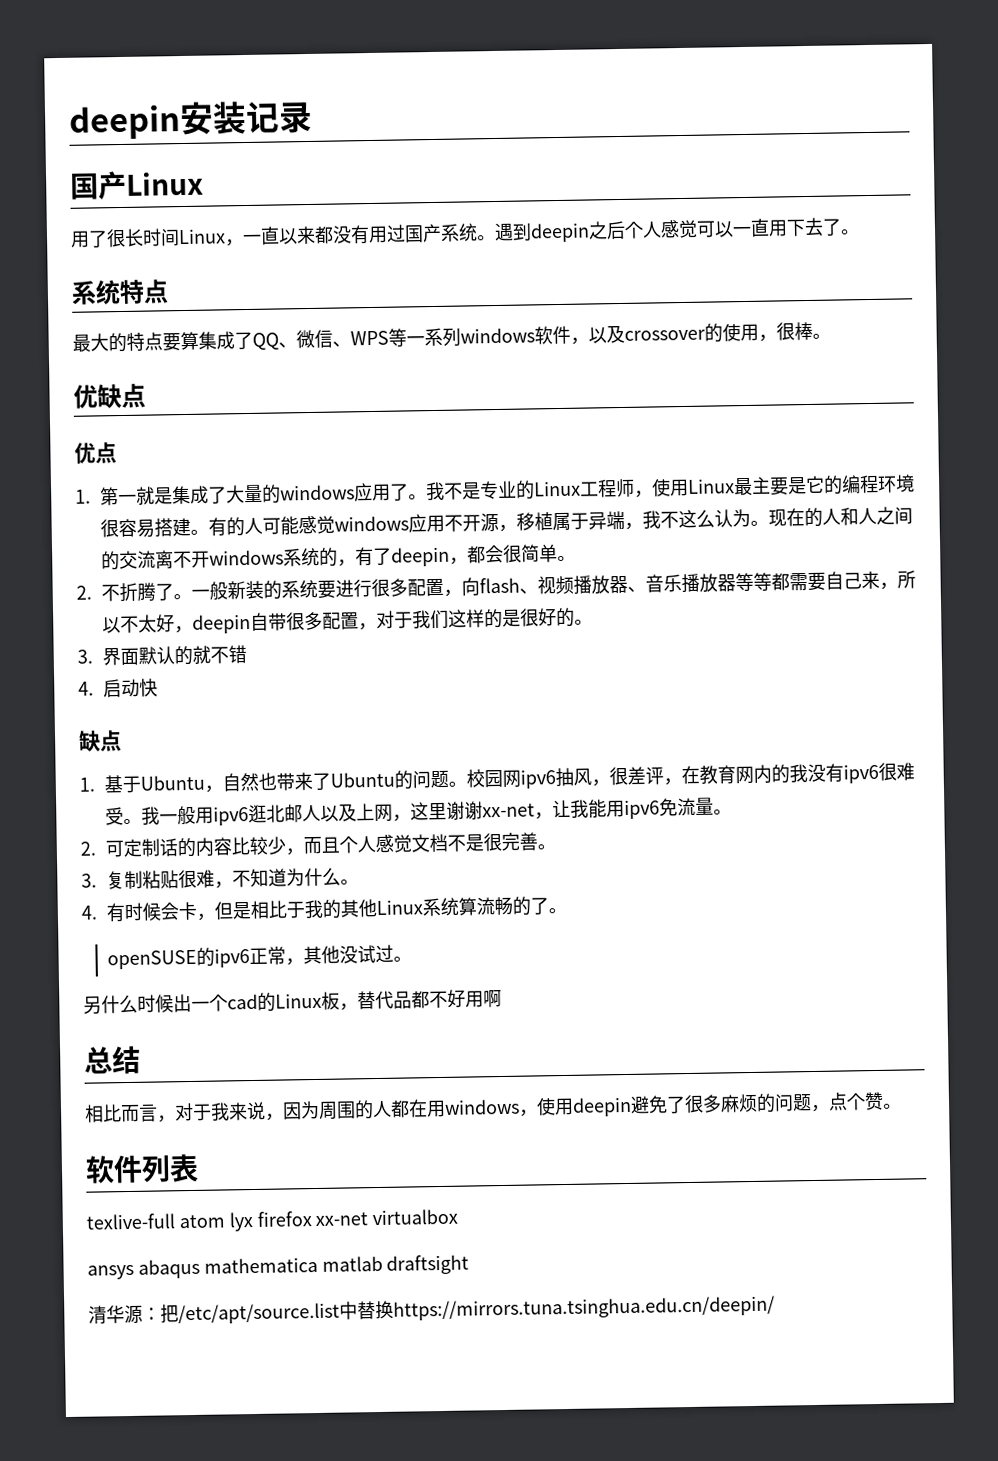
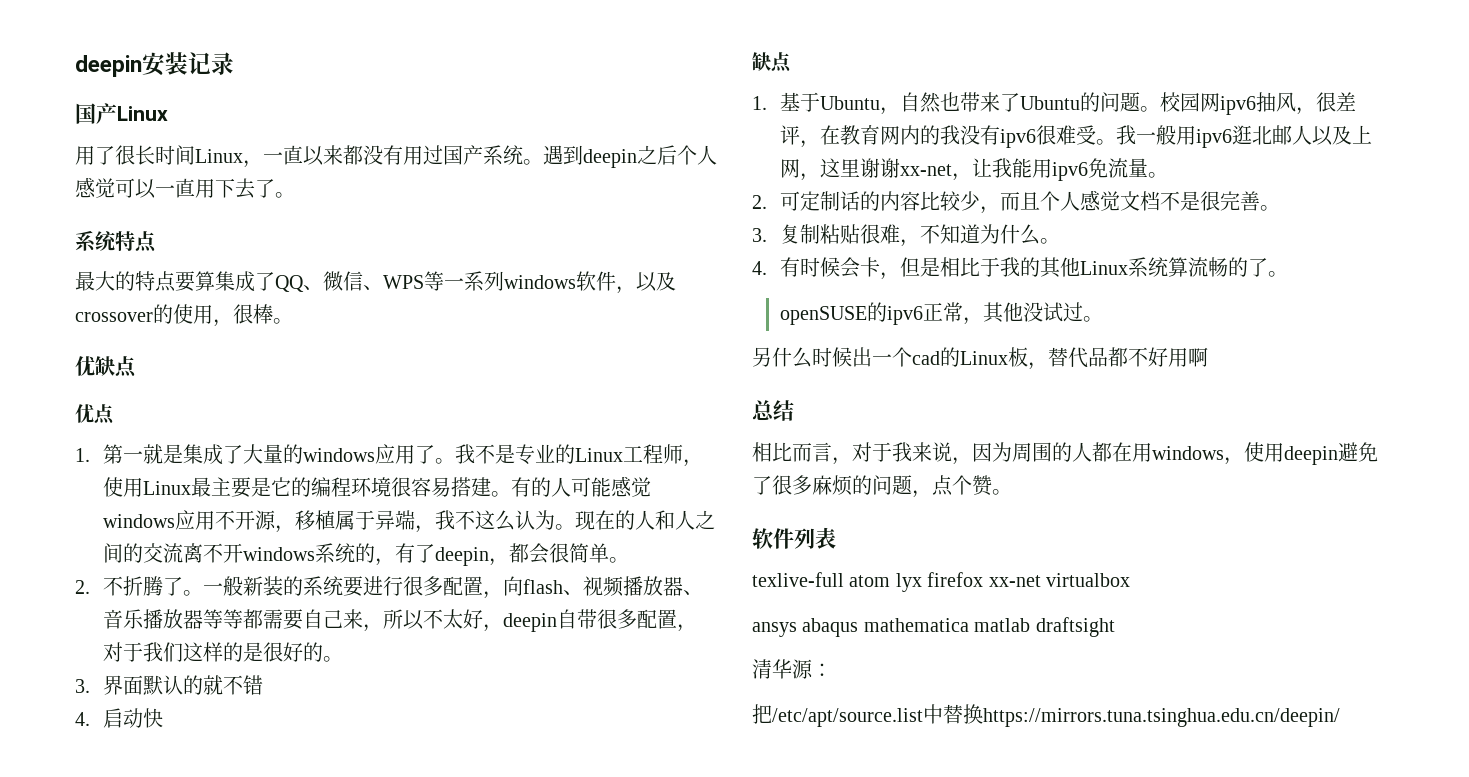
- 清华源：把/etc/apt/source.list中替换https://mirrors.tuna.tsinghua.edu.cn/deepin/
+ 清华源：
+ 把/etc/apt/source.list中替换https://mirrors.tuna.tsinghua.edu.cn/deepin/

